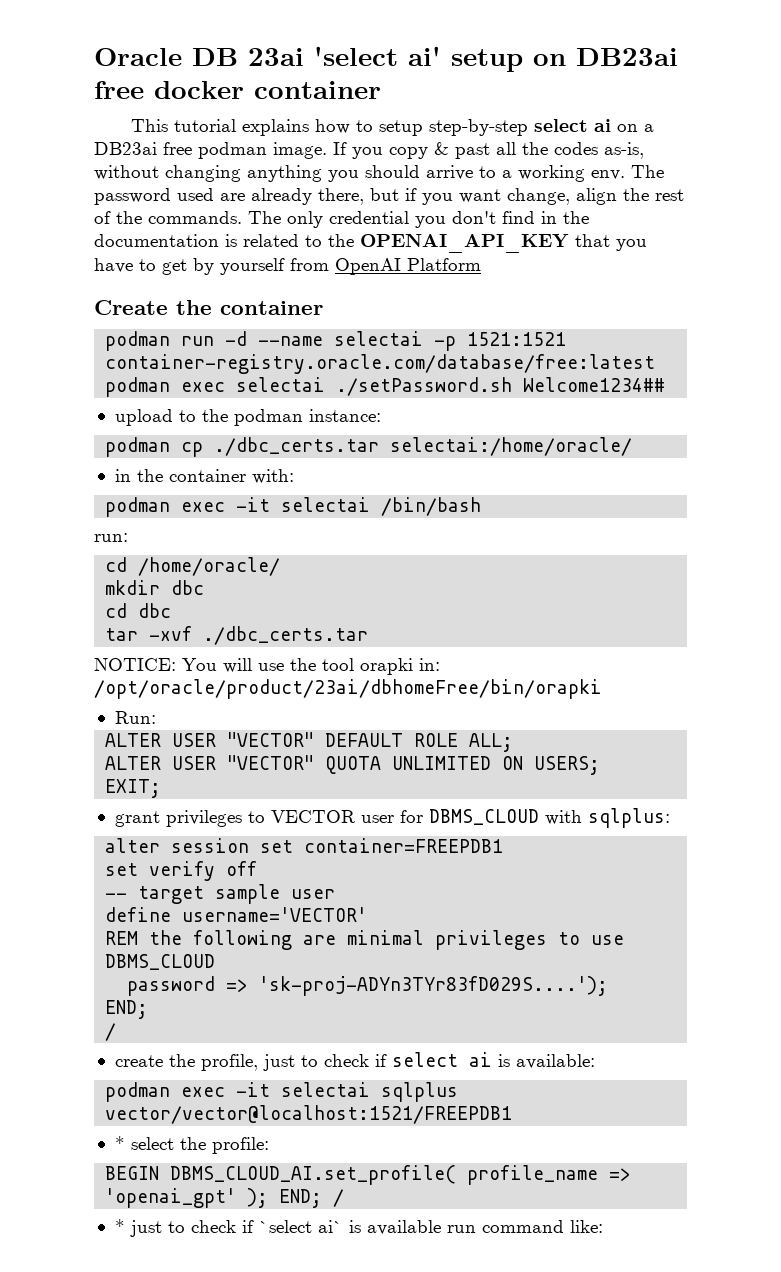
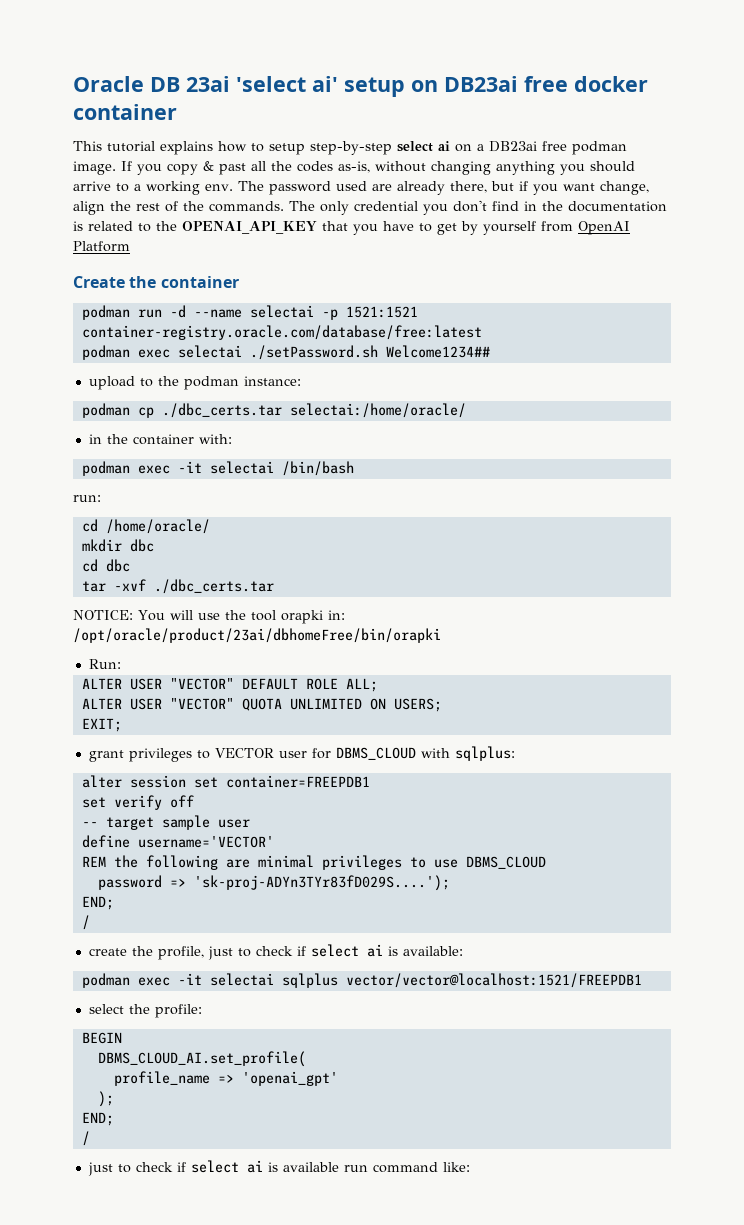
- * select the profile:
+ select the profile:
- BEGIN DBMS_CLOUD_AI.set_profile( profile_name => 'openai_gpt' ); END; /
- * just to check if `select ai` is available run command like:
+ BEGIN
+ DBMS_CLOUD_AI.set_profile(
+ profile_name => 'openai_gpt'
+ );
+ END;
+ /
+ just to check if select ai is available run command like:

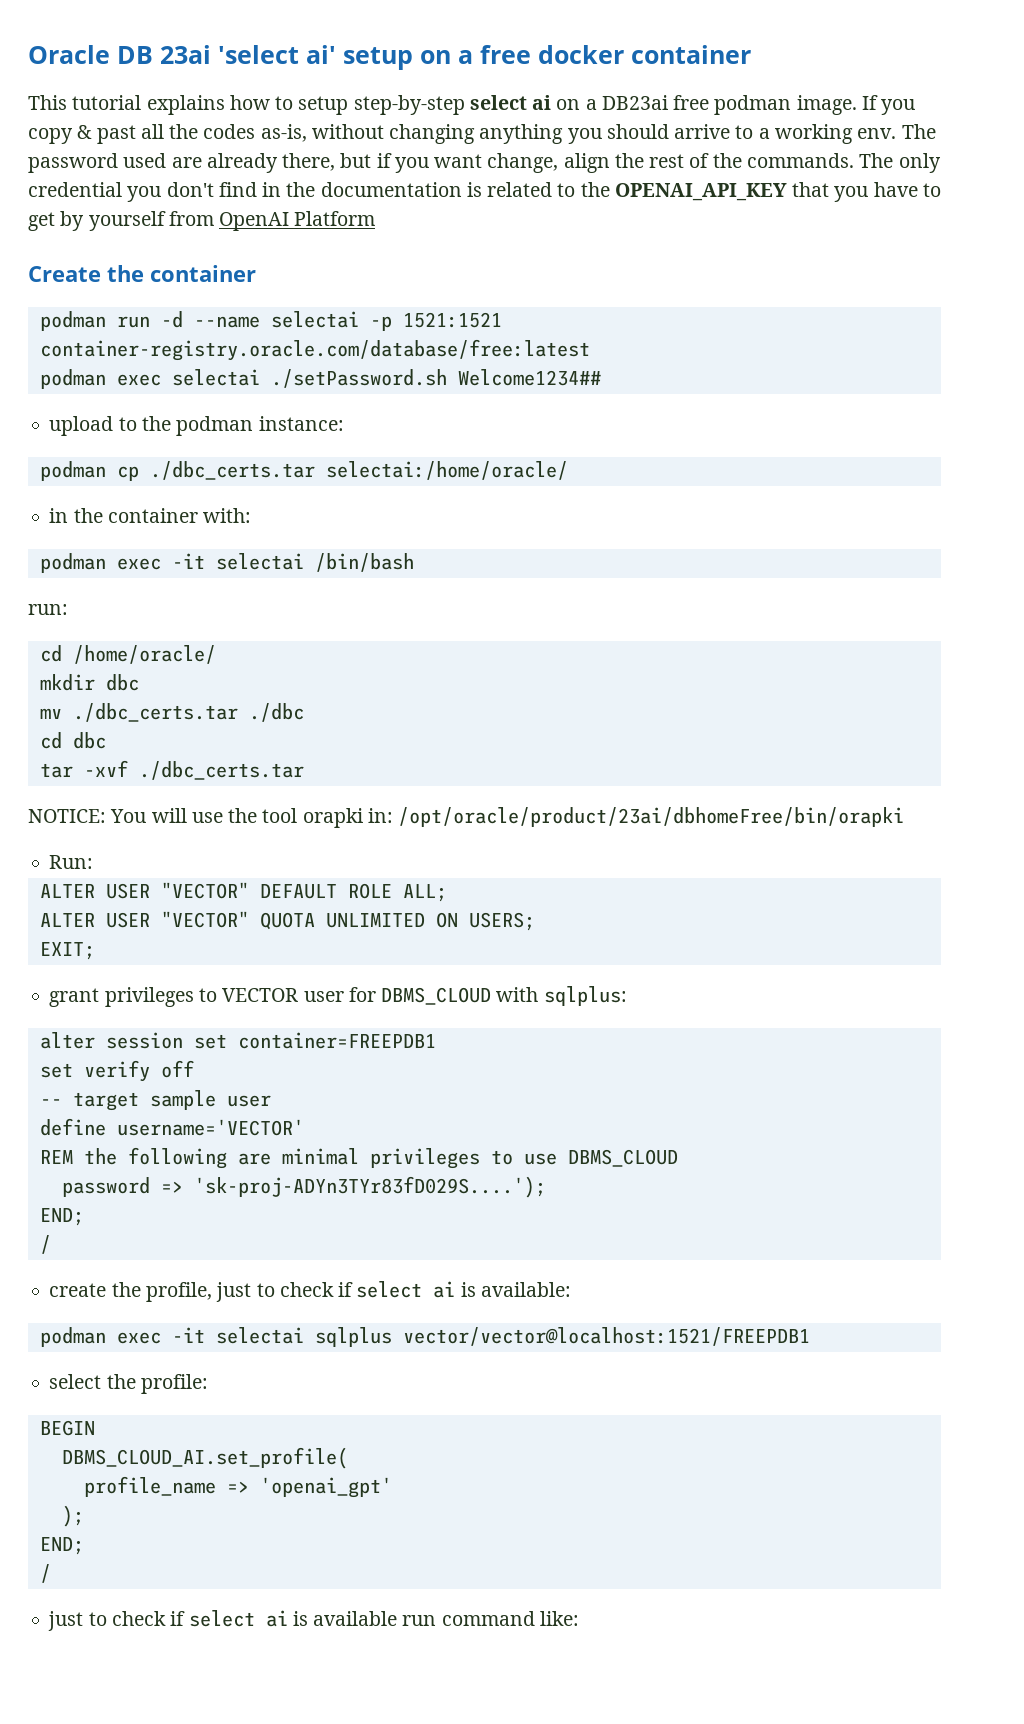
- Oracle DB 23ai 'select ai' setup on DB23ai free docker container
+ Oracle DB 23ai 'select ai' setup on a free docker container
+ mv ./dbc_certs.tar ./dbc

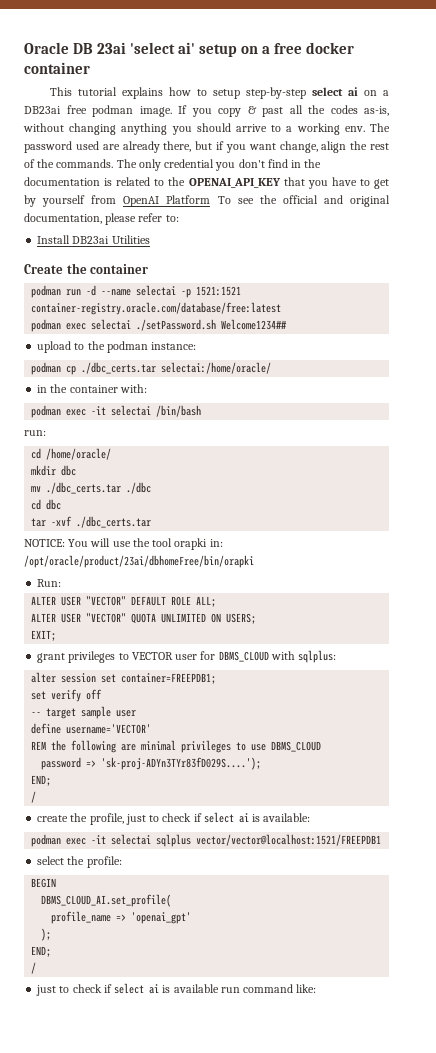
- The only credential you don't find in the documentation is related to the OPENAI_API_KEY that you have to get by yourself from OpenAI Platform
+ The only credential you don't find in the documentation is related to the OPENAI_API_KEY that you have to get by yourself from OpenAI Platform To see the official and original documentation, please refer to:
+ Install DB23ai Utilities
- alter session set container=FREEPDB1
+ alter session set container=FREEPDB1;

